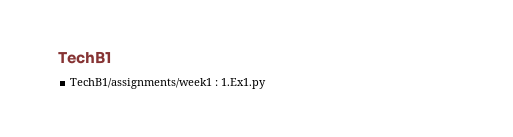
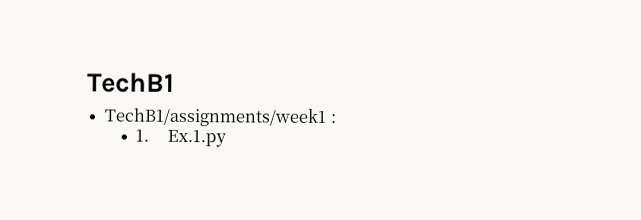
- TechB1/assignments/week1 : 1.Ex1.py
+ TechB1/assignments/week1 :
+ 1. Ex.1.py

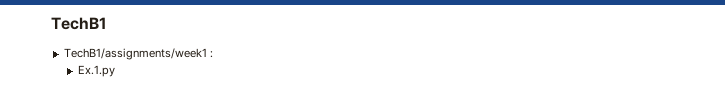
- 1. Ex.1.py
+ Ex.1.py

